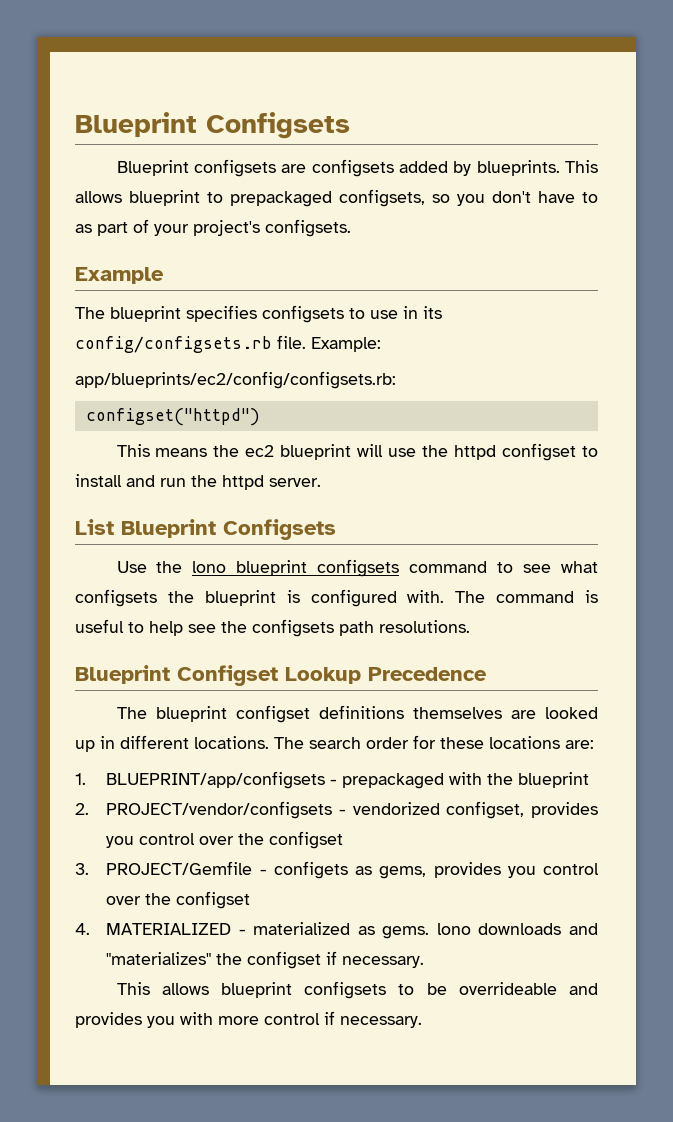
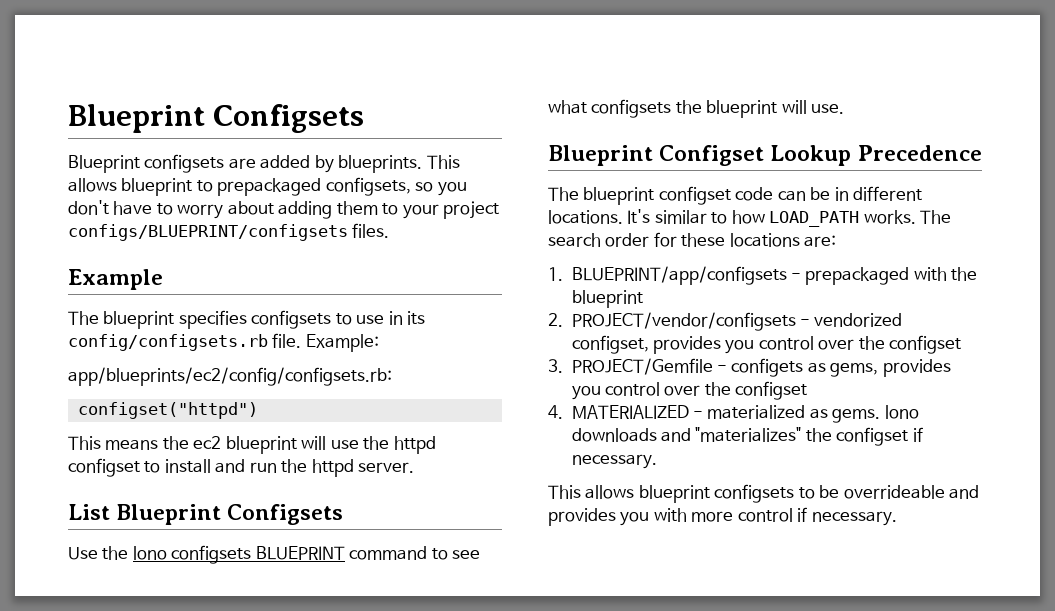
- Blueprint configsets are configsets added by blueprints.
+ Blueprint configsets are added by blueprints.
- This allows blueprint to prepackaged configsets, so you don't have to as part of your project's configsets.
+ This allows blueprint to prepackaged configsets, so you don't have to worry about adding them to your project configs/BLUEPRINT/configsets files.
- Use the lono blueprint configsets command to see what configsets the blueprint is configured with. The command is useful to help see the configsets path resolutions.
+ Use the lono configsets BLUEPRINT command to see what configsets the blueprint will use.
- The blueprint configset definitions themselves are looked up in different locations.
+ The blueprint configset code can be in different locations. It's similar to how LOAD_PATH works.

